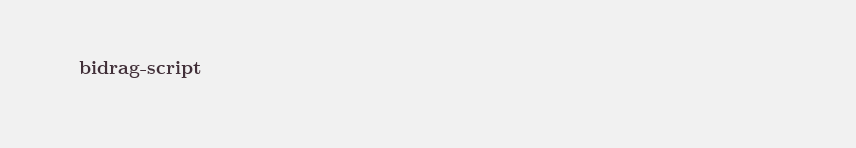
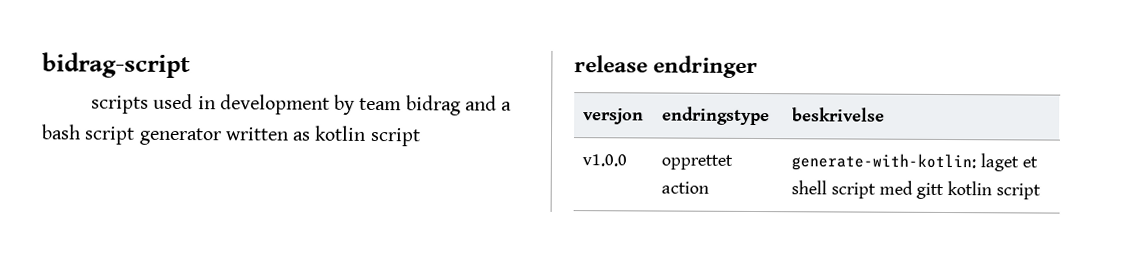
+ scripts used in development by team bidrag and a bash script generator written as kotlin script
+ release endringer
+ versjon | endringstype | beskrivelse
+ v1.0.0 | opprettet action | generate-with-kotlin: laget et shell script med gitt kotlin script

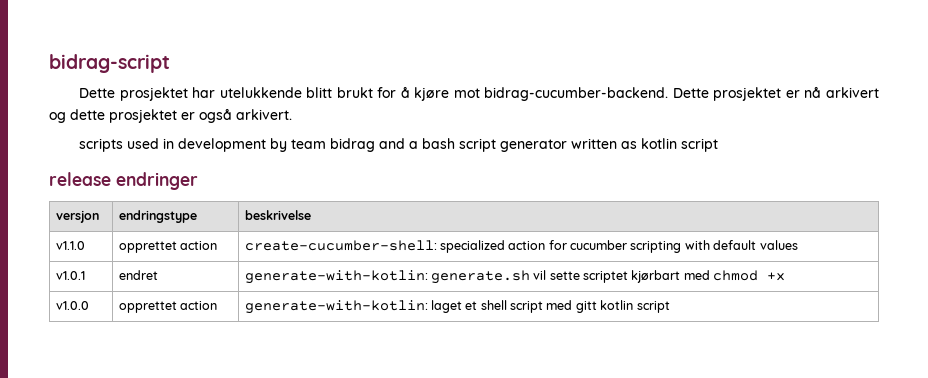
+ Dette prosjektet har utelukkende blitt brukt for å kjøre mot bidrag-cucumber-backend. Dette prosjektet er nå arkivert og dette prosjektet er også arkivert.
+ v1.1.0 | opprettet action | create-cucumber-shell: specialized action for cucumber scripting with default values
+ v1.0.1 | endret | generate-with-kotlin: generate.sh vil sette scriptet kjørbart med chmod +x

